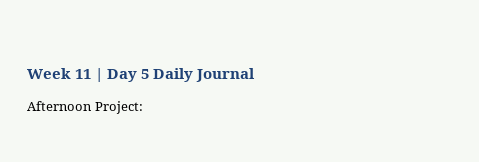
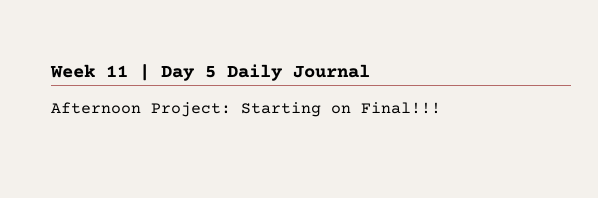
- Afternoon Project:
+ Afternoon Project: Starting on Final!!!

